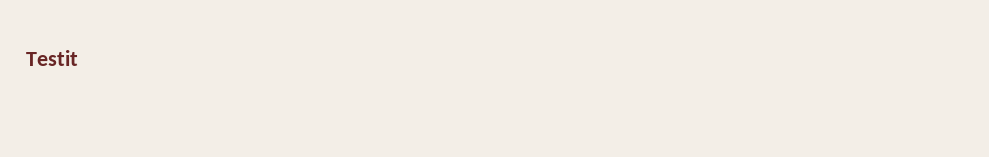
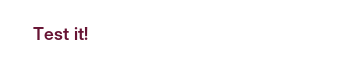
- Testit
+ Test it!

